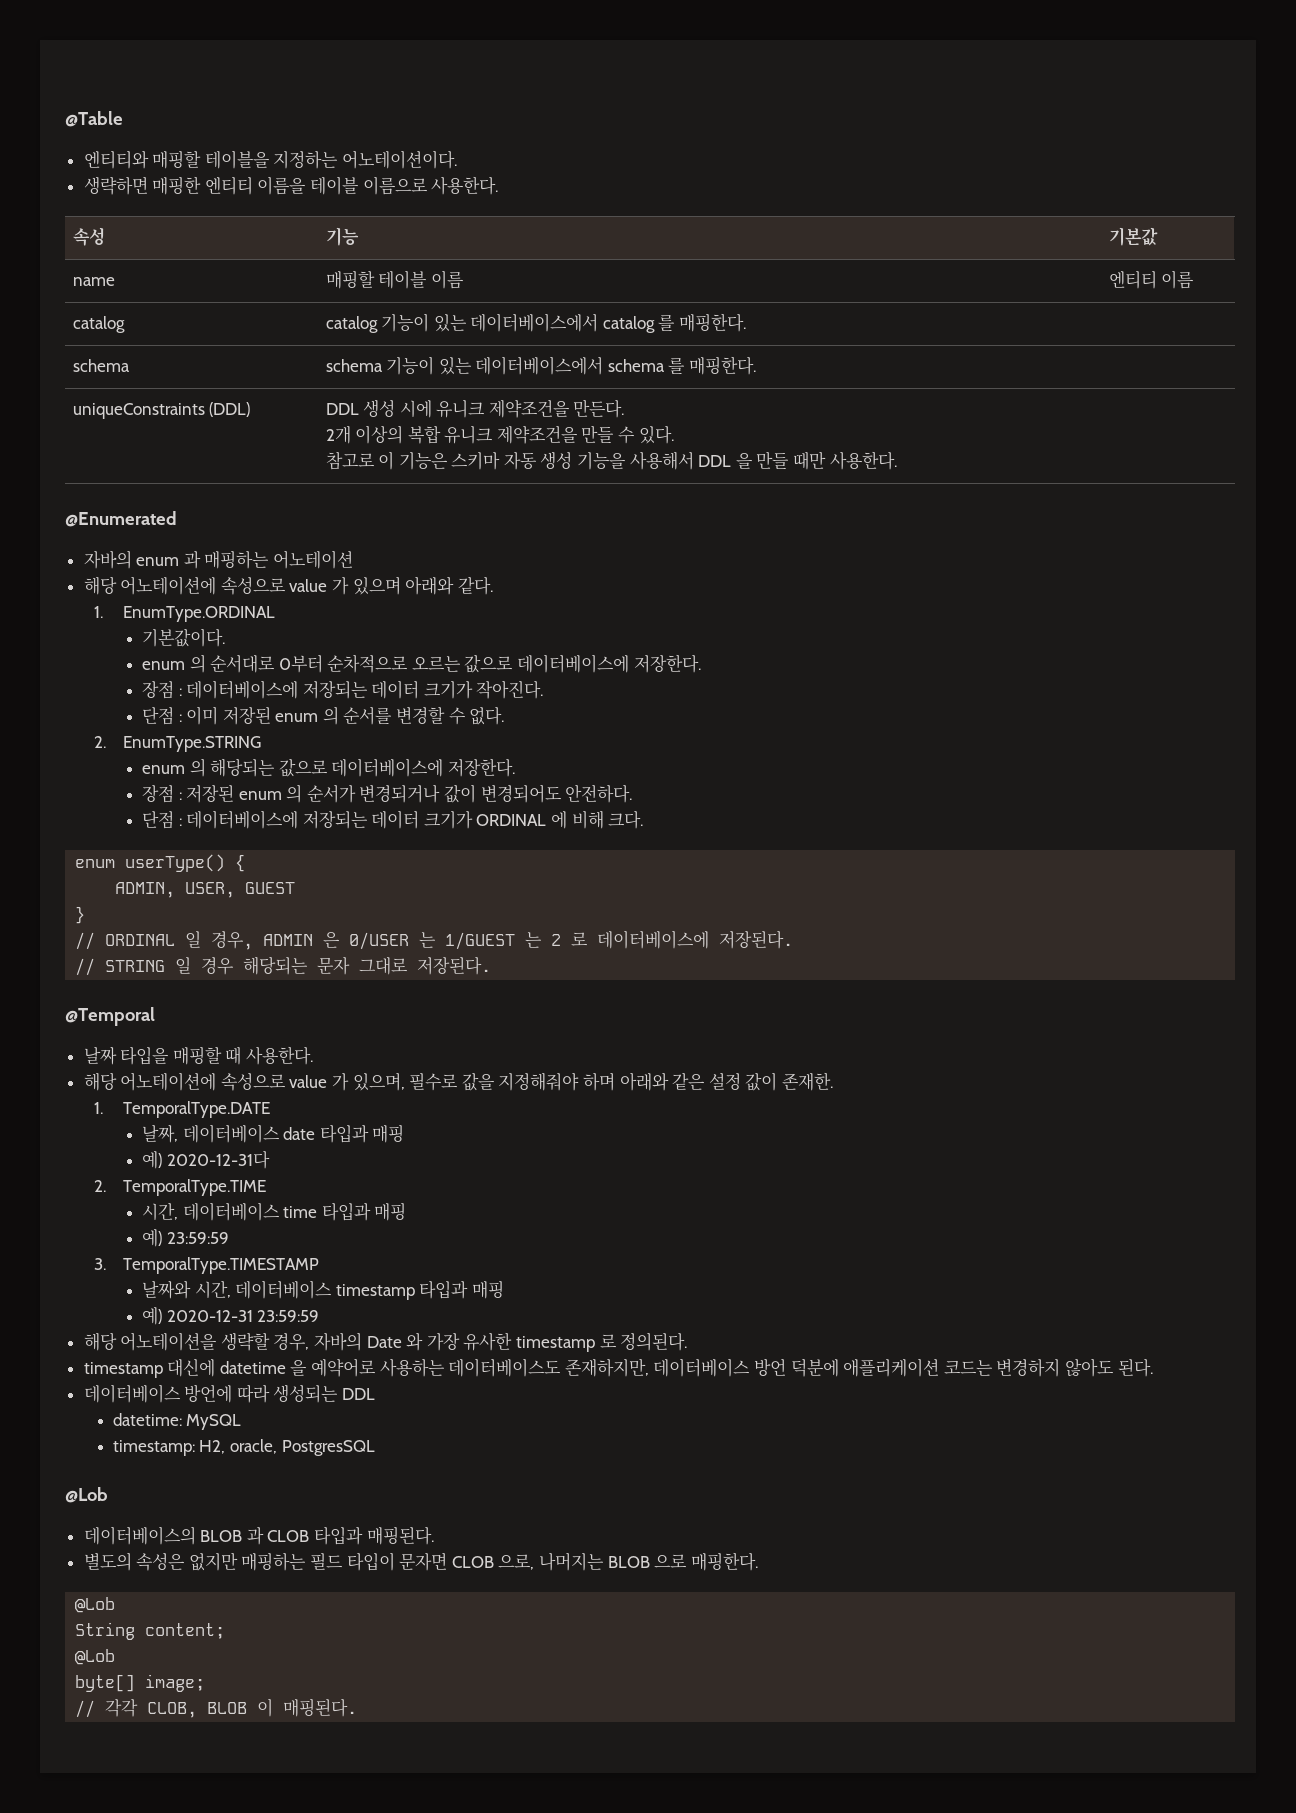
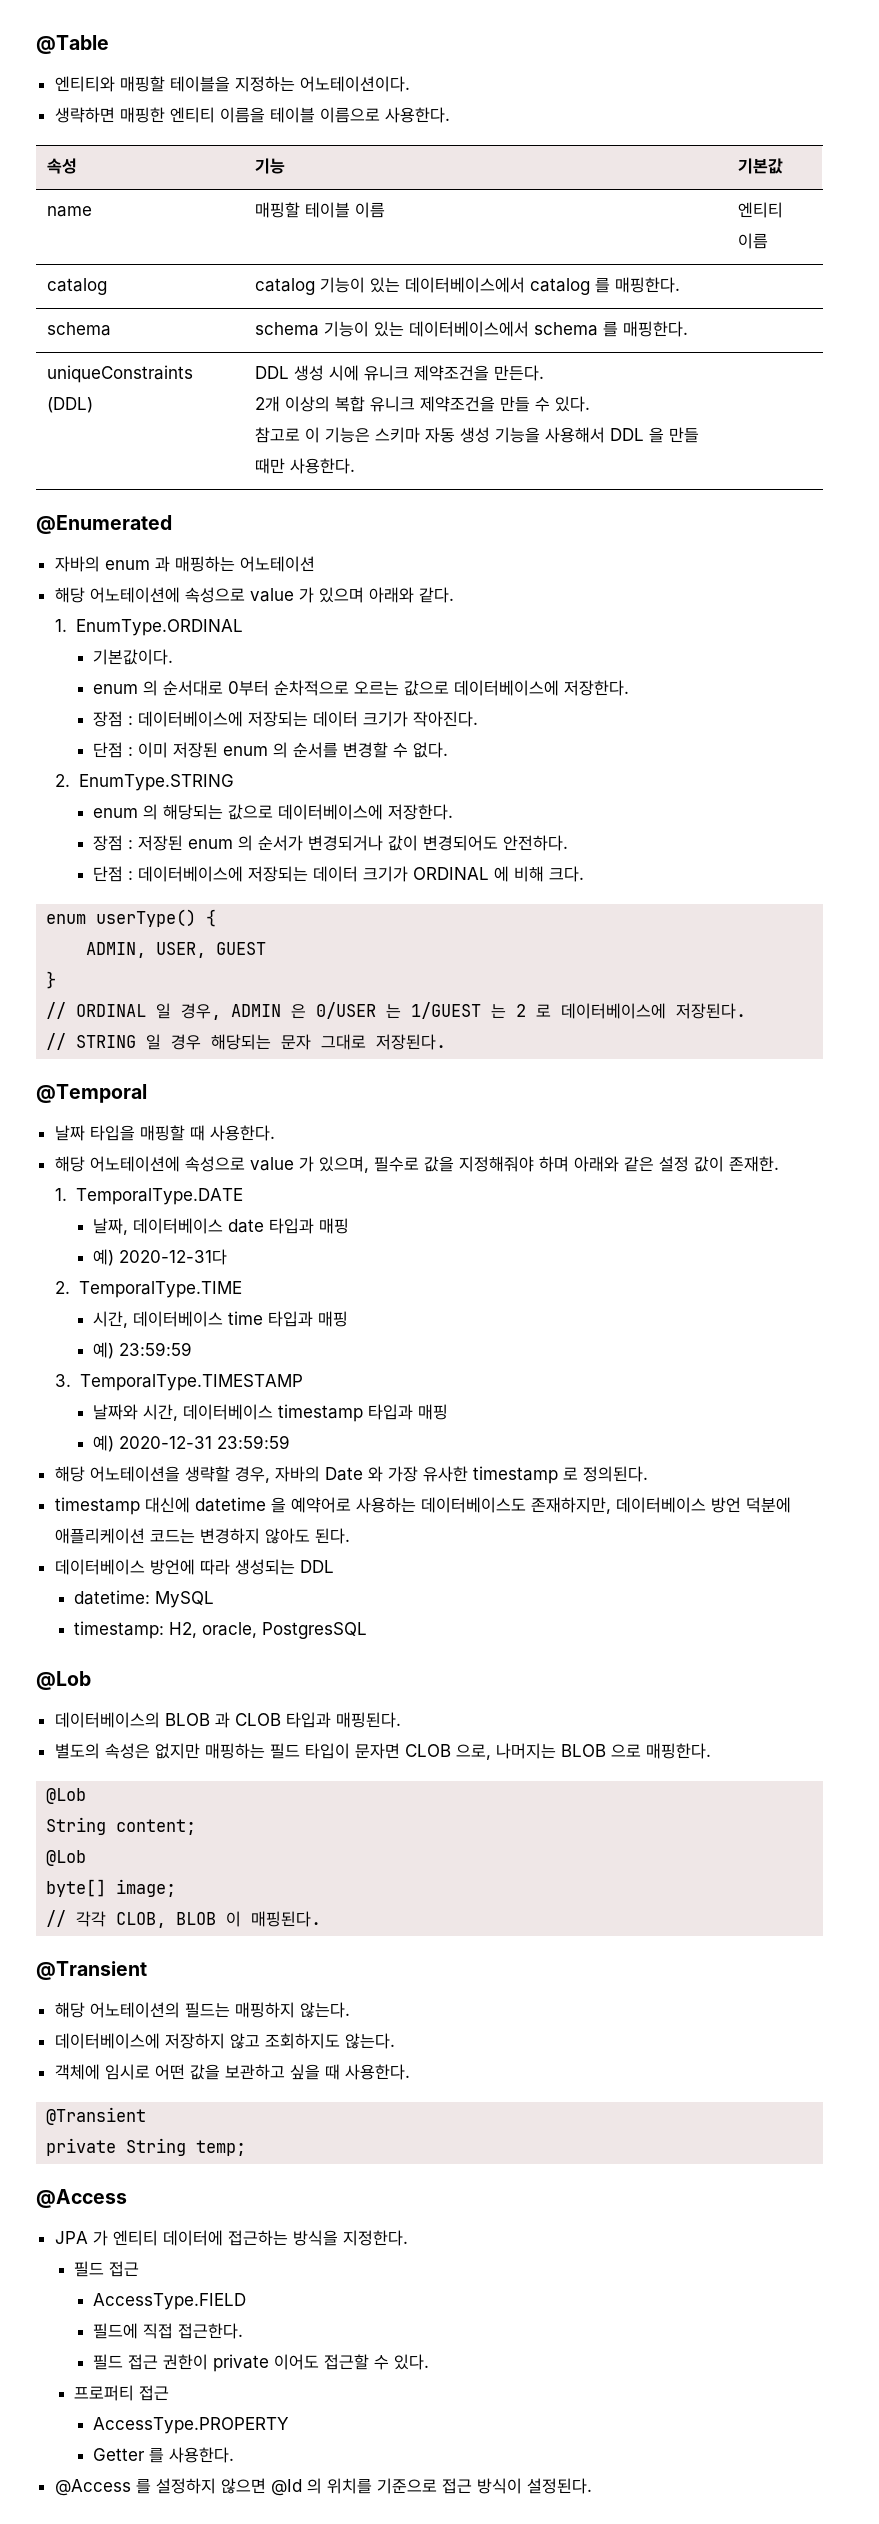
  // 각각 CLOB, BLOB 이 매핑된다.
+ @Transient
+ 해당 어노테이션의 필드는 매핑하지 않는다.
+ 데이터베이스에 저장하지 않고 조회하지도 않는다.
+ 객체에 임시로 어떤 값을 보관하고 싶을 때 사용한다.
+ @Transient
+ private String temp;
+ @Access
+ JPA 가 엔티티 데이터에 접근하는 방식을 지정한다.
+ 필드 접근
+ AccessType.FIELD
+ 필드에 직접 접근한다.
+ 필드 접근 권한이 private 이어도 접근할 수 있다.
+ 프로퍼티 접근
+ AccessType.PROPERTY
+ Getter 를 사용한다.
+ @Access 를 설정하지 않으면 @Id 의 위치를 기준으로 접근 방식이 설정된다.

